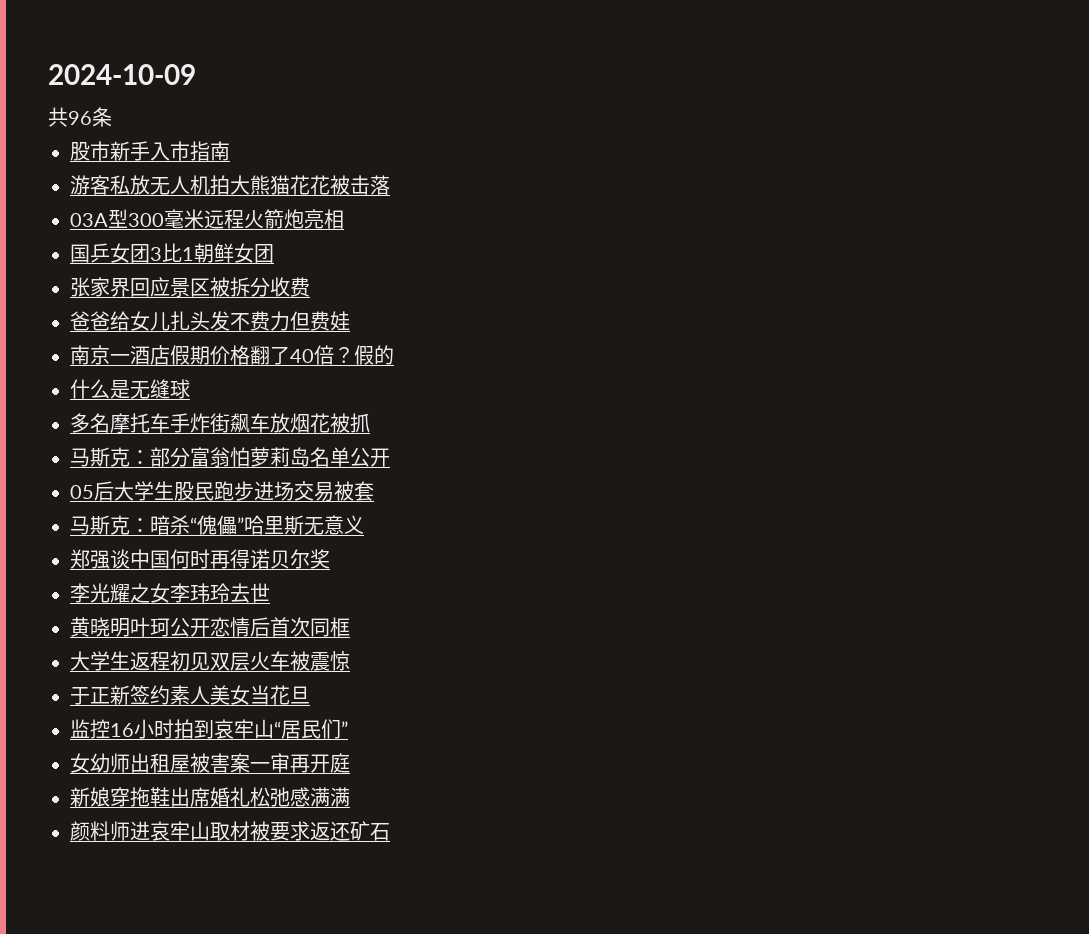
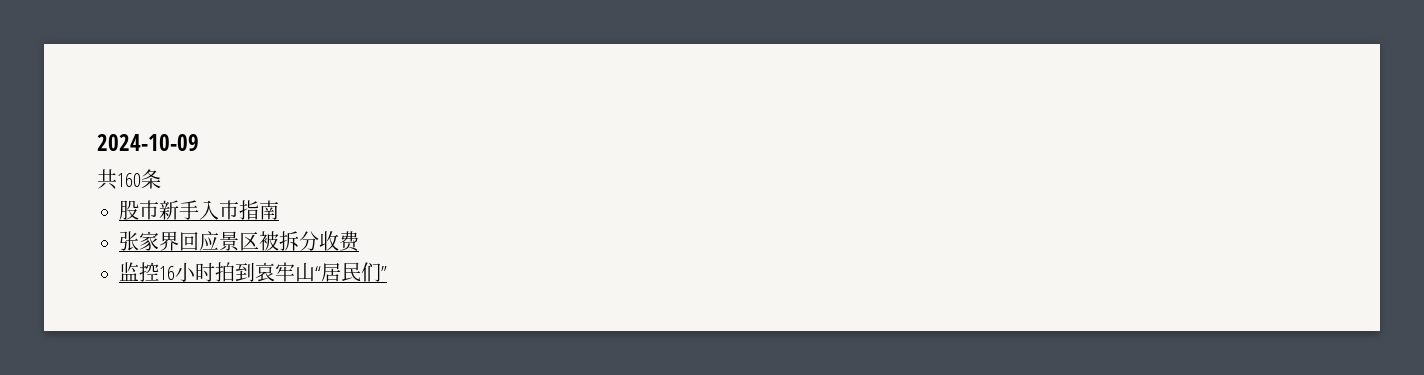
- 共96条
+ 共160条
- 游客私放无人机拍大熊猫花花被击落
- 03A型300毫米远程火箭炮亮相
- 国乒女团3比1朝鲜女团
- 爸爸给女儿扎头发不费力但费娃
- 南京一酒店假期价格翻了40倍？假的
- 什么是无缝球
- 多名摩托车手炸街飙车放烟花被抓
- 马斯克：部分富翁怕萝莉岛名单公开
- 05后大学生股民跑步进场交易被套
- 马斯克：暗杀“傀儡”哈里斯无意义
- 郑强谈中国何时再得诺贝尔奖
- 李光耀之女李玮玲去世
- 黄晓明叶珂公开恋情后首次同框
- 大学生返程初见双层火车被震惊
- 于正新签约素人美女当花旦
- 女幼师出租屋被害案一审再开庭
- 新娘穿拖鞋出席婚礼松弛感满满
- 颜料师进哀牢山取材被要求返还矿石

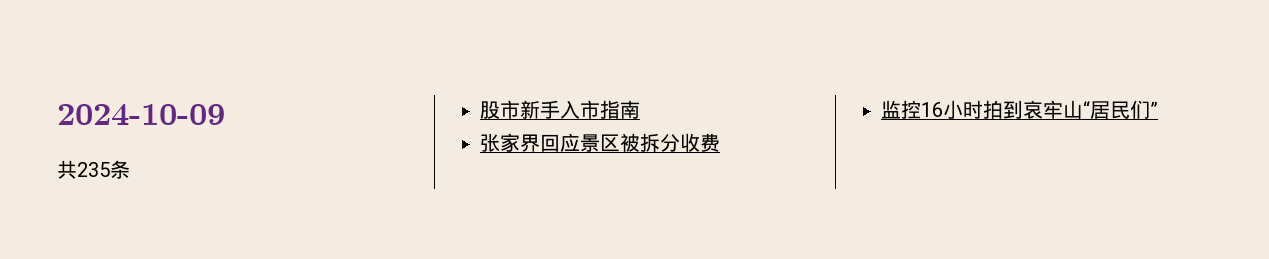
- 共160条
+ 共235条

